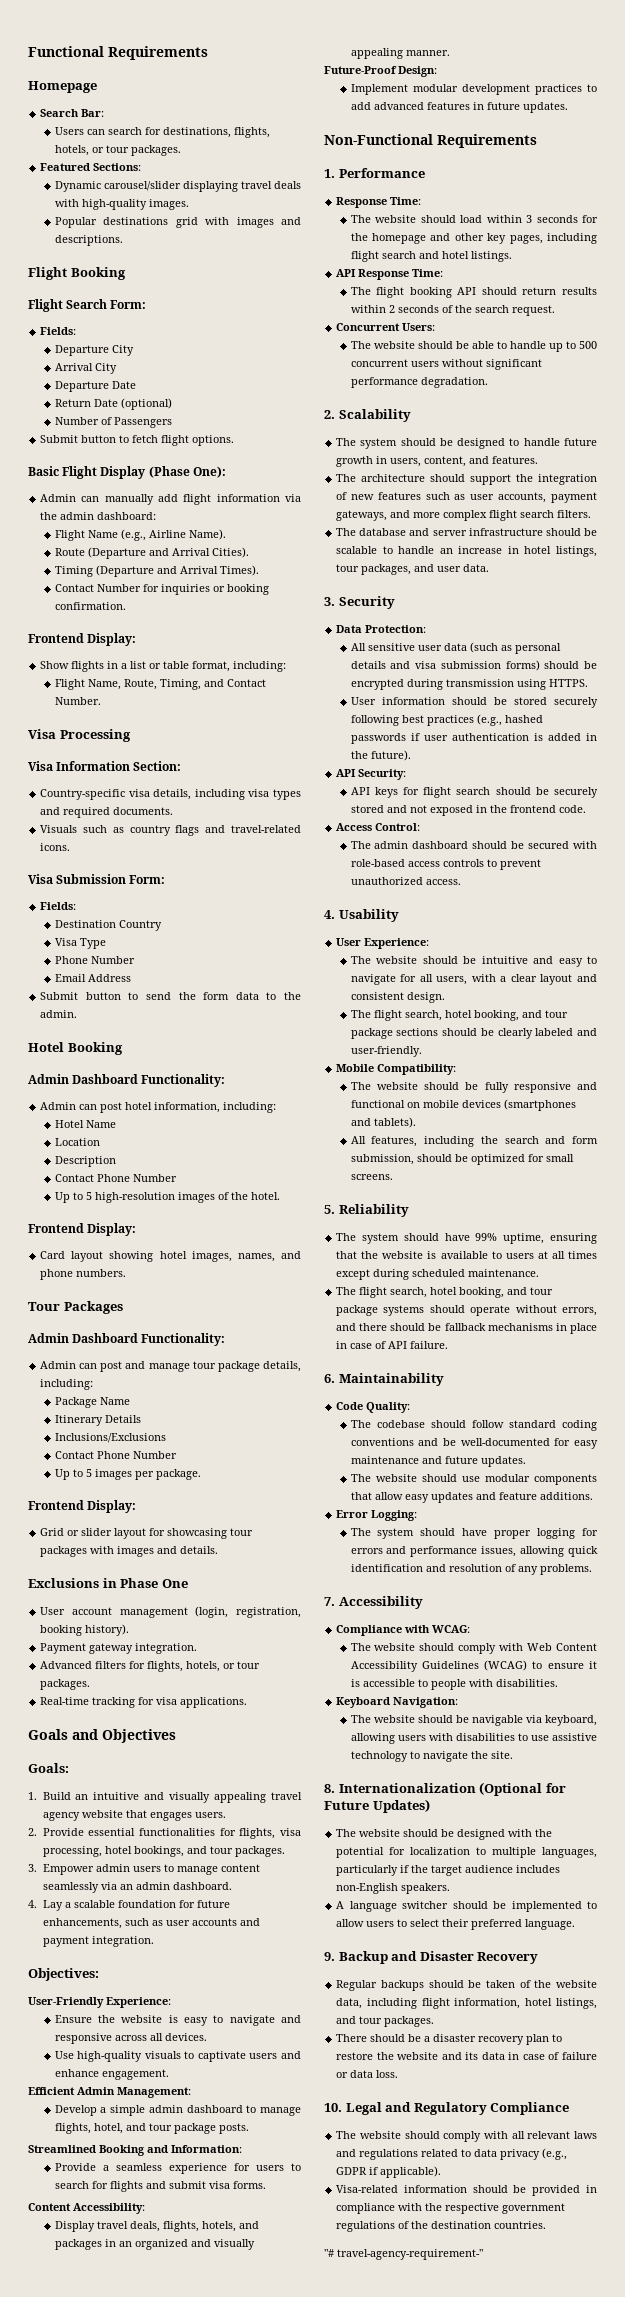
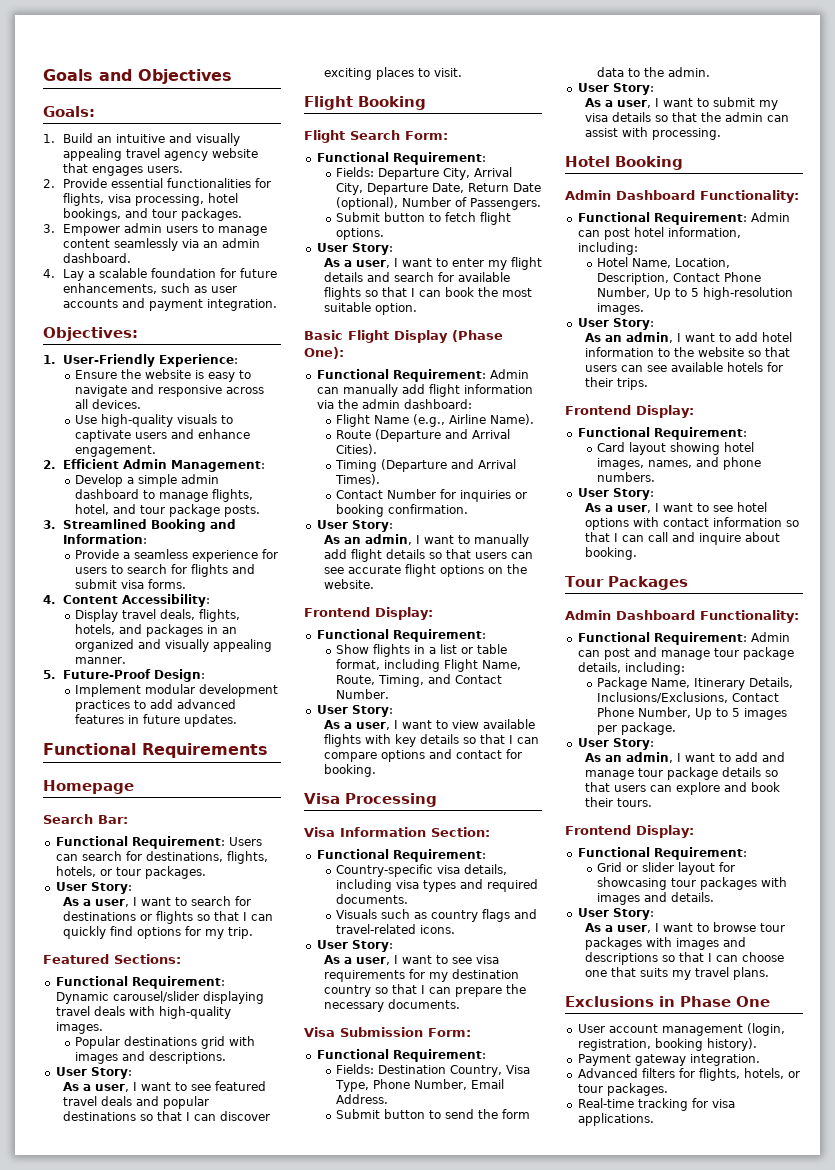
- Functional Requirements
- Homepage
- Search Bar:
- Users can search for destinations, flights, hotels, or tour packages.
- Featured Sections:
- Dynamic carousel/slider displaying travel deals with high-quality images.
- Popular destinations grid with images and descriptions.
- Flight Booking
- Flight Search Form:
- Fields:
- Departure City
- Arrival City
- Departure Date
- Return Date (optional)
- Number of Passengers
- Submit button to fetch flight options.
- Basic Flight Display (Phase One):
- Admin can manually add flight information via the admin dashboard:
- Flight Name (e.g., Airline Name).
- Route (Departure and Arrival Cities).
- Timing (Departure and Arrival Times).
- Contact Number for inquiries or booking confirmation.
- Frontend Display:
- Show flights in a list or table format, including:
- Flight Name, Route, Timing, and Contact Number.
- Visa Processing
- Visa Information Section:
- Country-specific visa details, including visa types and required documents.
- Visuals such as country flags and travel-related icons.
- Visa Submission Form:
- Fields:
- Destination Country
- Visa Type
- Phone Number
- Email Address
- Submit button to send the form data to the admin.
- Hotel Booking
- Admin Dashboard Functionality:
- Admin can post hotel information, including:
- Hotel Name
- Location
- Description
- Contact Phone Number
- Up to 5 high-resolution images of the hotel.
- Frontend Display:
- Card layout showing hotel images, names, and phone numbers.
- Tour Packages
- Admin Dashboard Functionality:
- Admin can post and manage tour package details, including:
- Package Name
- Itinerary Details
- Inclusions/Exclusions
- Contact Phone Number
- Up to 5 images per package.
- Frontend Display:
- Grid or slider layout for showcasing tour packages with images and details.
- Exclusions in Phase One
- User account management (login, registration, booking history).
- Payment gateway integration.
- Advanced filters for flights, hotels, or tour packages.
- Real-time tracking for visa applications.
- User-Friendly Experience:
+ 1. User-Friendly Experience:
- Efficient Admin Management:
+ 2. Efficient Admin Management:
- Streamlined Booking and Information:
+ 3. Streamlined Booking and Information:
- Content Accessibility:
+ 4. Content Accessibility:
- Future-Proof Design:
+ 5. Future-Proof Design:
- Non-Functional Requirements
- 1. Performance
- Response Time:
- The website should load within 3 seconds for the homepage and other key pages, including flight search and hotel listings.
- API Response Time:
- The flight booking API should return results within 2 seconds of the search request.
- Concurrent Users:
- The website should be able to handle up to 500 concurrent users without significant performance degradation.
- 2. Scalability
- The system should be designed to handle future growth in users, content, and features.
- The architecture should support the integration of new features such as user accounts, payment gateways, and more complex flight search filters.
- The database and server infrastructure should be scalable to handle an increase in hotel listings, tour packages, and user data.
- 3. Security
- Data Protection:
- All sensitive user data (such as personal details and visa submission forms) should be encrypted during transmission using HTTPS.
- User information should be stored securely following best practices (e.g., hashed passwords if user authentication is added in the future).
- API Security:
- API keys for flight search should be securely stored and not exposed in the frontend code.
- Access Control:
- The admin dashboard should be secured with role-based access controls to prevent unauthorized access.
- 4. Usability
- User Experience:
- The website should be intuitive and easy to navigate for all users, with a clear layout and consistent design.
- The flight search, hotel booking, and tour package sections should be clearly labeled and user-friendly.
- Mobile Compatibility:
- The website should be fully responsive and functional on mobile devices (smartphones and tablets).
- All features, including the search and form submission, should be optimized for small screens.
- 5. Reliability
- The system should have 99% uptime, ensuring that the website is available to users at all times except during scheduled maintenance.
- The flight search, hotel booking, and tour package systems should operate without errors, and there should be fallback mechanisms in place in case of API failure.
- 6. Maintainability
- Code Quality:
- The codebase should follow standard coding conventions and be well-documented for easy maintenance and future updates.
- The website should use modular components that allow easy updates and feature additions.
- Error Logging:
- The system should have proper logging for errors and performance issues, allowing quick identification and resolution of any problems.
- 7. Accessibility
- Compliance with WCAG:
- The website should comply with Web Content Accessibility Guidelines (WCAG) to ensure it is accessible to people with disabilities.
- Keyboard Navigation:
- The website should be navigable via keyboard, allowing users with disabilities to use assistive technology to navigate the site.
- 8. Internationalization (Optional for Future Updates)
- The website should be designed with the potential for localization to multiple languages, particularly if the target audience includes non-English speakers.
- A language switcher should be implemented to allow users to select their preferred language.
- 9. Backup and Disaster Recovery
- Regular backups should be taken of the website data, including flight information, hotel listings, and tour packages.
- There should be a disaster recovery plan to restore the website and its data in case of failure or data loss.
- 10. Legal and Regulatory Compliance
- The website should comply with all relevant laws and regulations related to data privacy (e.g., GDPR if applicable).
- Visa-related information should be provided in compliance with the respective government regulations of the destination countries.
- "# travel-agency-requirement-"
+ Functional Requirements
+ Homepage
+ Search Bar:
+ Functional Requirement: Users can search for destinations, flights, hotels, or tour packages.
+ User Story:
+ As a user, I want to search for destinations or flights so that I can quickly find options for my trip.
+ Featured Sections:
+ Functional Requirement: Dynamic carousel/slider displaying travel deals with high-quality images.
+ Popular destinations grid with images and descriptions.
+ User Story:
+ As a user, I want to see featured travel deals and popular destinations so that I can discover exciting places to visit.
+ Flight Booking
+ Flight Search Form:
+ Functional Requirement:
+ Fields: Departure City, Arrival City, Departure Date, Return Date (optional), Number of Passengers.
+ Submit button to fetch flight options.
+ User Story:
+ As a user, I want to enter my flight details and search for available flights so that I can book the most suitable option.
+ Basic Flight Display (Phase One):
+ Functional Requirement: Admin can manually add flight information via the admin dashboard:
+ Flight Name (e.g., Airline Name).
+ Route (Departure and Arrival Cities).
+ Timing (Departure and Arrival Times).
+ Contact Number for inquiries or booking confirmation.
+ User Story:
+ As an admin, I want to manually add flight details so that users can see accurate flight options on the website.
+ Frontend Display:
+ Functional Requirement:
+ Show flights in a list or table format, including Flight Name, Route, Timing, and Contact Number.
+ User Story:
+ As a user, I want to view available flights with key details so that I can compare options and contact for booking.
+ Visa Processing
+ Visa Information Section:
+ Functional Requirement:
+ Country-specific visa details, including visa types and required documents.
+ Visuals such as country flags and travel-related icons.
+ User Story:
+ As a user, I want to see visa requirements for my destination country so that I can prepare the necessary documents.
+ Visa Submission Form:
+ Functional Requirement:
+ Fields: Destination Country, Visa Type, Phone Number, Email Address.
+ Submit button to send the form data to the admin.
+ User Story:
+ As a user, I want to submit my visa details so that the admin can assist with processing.
+ Hotel Booking
+ Admin Dashboard Functionality:
+ Functional Requirement: Admin can post hotel information, including:
+ Hotel Name, Location, Description, Contact Phone Number, Up to 5 high-resolution images.
+ User Story:
+ As an admin, I want to add hotel information to the website so that users can see available hotels for their trips.
+ Frontend Display:
+ Functional Requirement:
+ Card layout showing hotel images, names, and phone numbers.
+ User Story:
+ As a user, I want to see hotel options with contact information so that I can call and inquire about booking.
+ Tour Packages
+ Admin Dashboard Functionality:
+ Functional Requirement: Admin can post and manage tour package details, including:
+ Package Name, Itinerary Details, Inclusions/Exclusions, Contact Phone Number, Up to 5 images per package.
+ User Story:
+ As an admin, I want to add and manage tour package details so that users can explore and book their tours.
+ Frontend Display:
+ Functional Requirement:
+ Grid or slider layout for showcasing tour packages with images and details.
+ User Story:
+ As a user, I want to browse tour packages with images and descriptions so that I can choose one that suits my travel plans.
+ Exclusions in Phase One
+ User account management (login, registration, booking history).
+ Payment gateway integration.
+ Advanced filters for flights, hotels, or tour packages.
+ Real-time tracking for visa applications.

